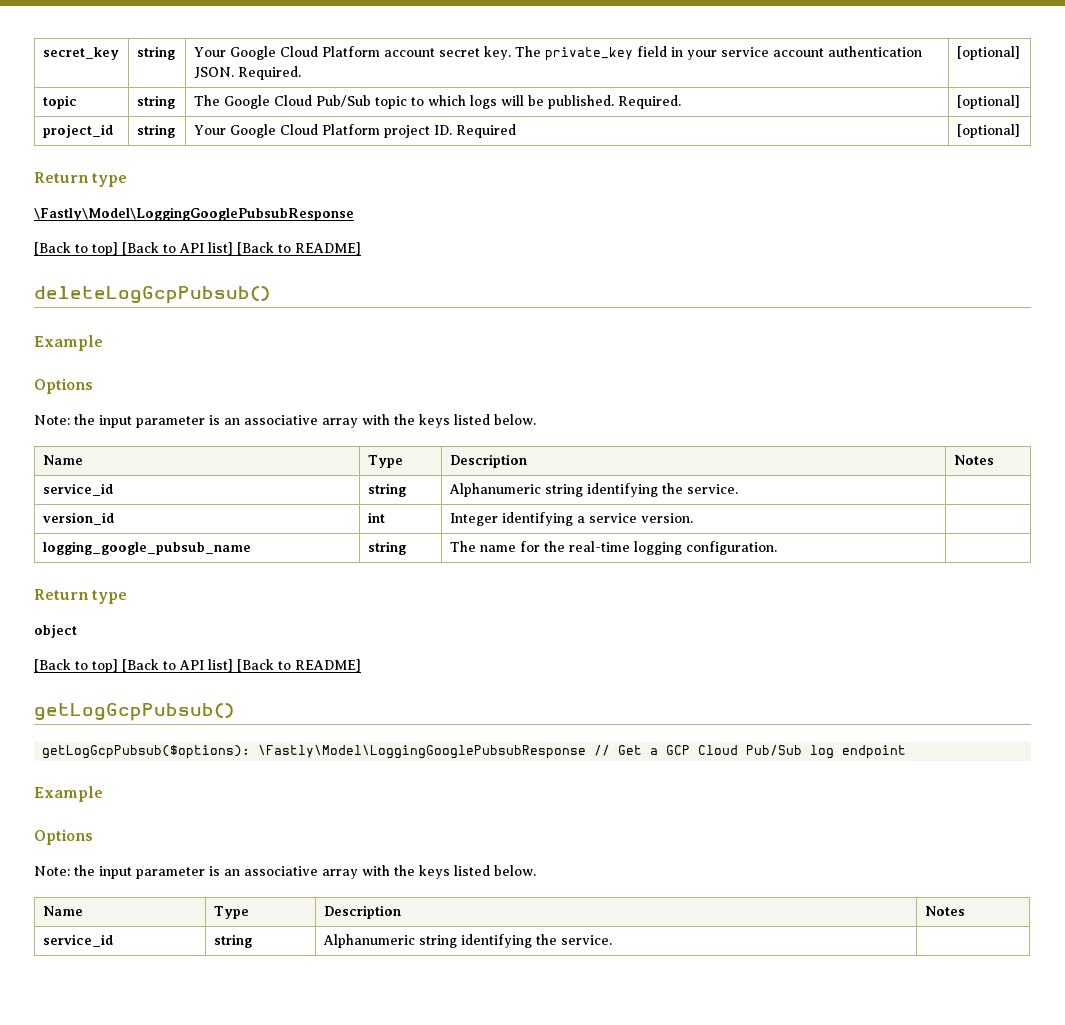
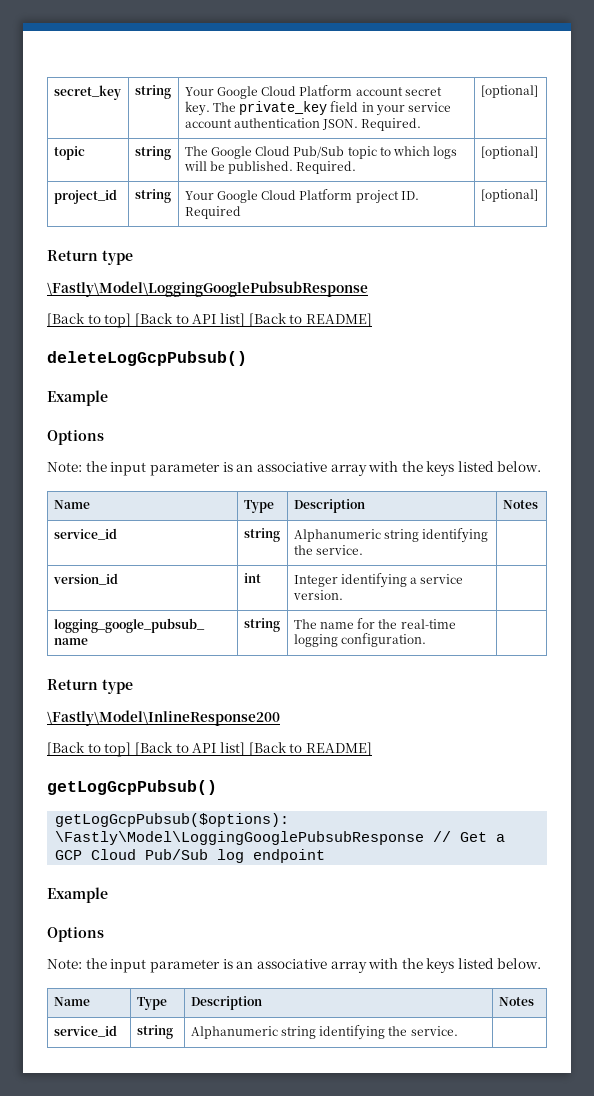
- object
+ \Fastly\Model\InlineResponse200

